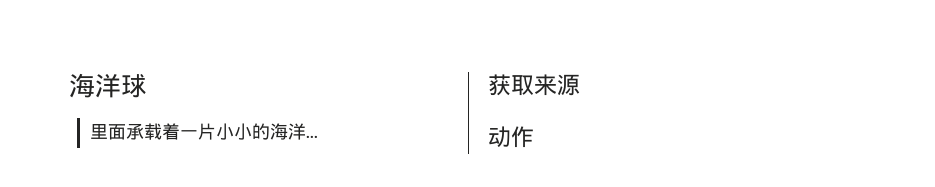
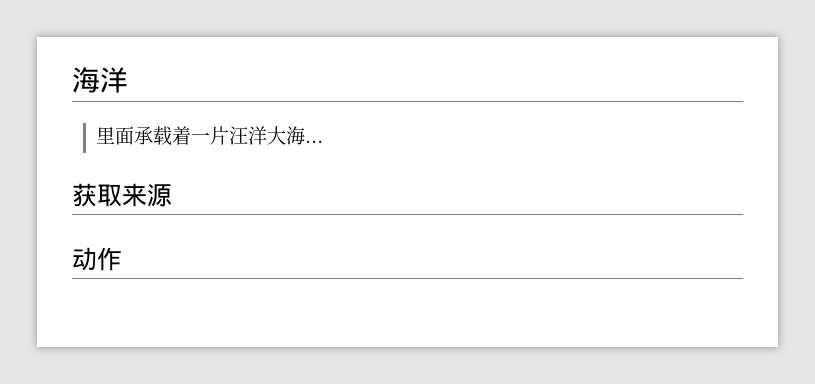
- 海洋球
+ 海洋
- 里面承载着一片小小的海洋...
+ 里面承载着一片汪洋大海...

